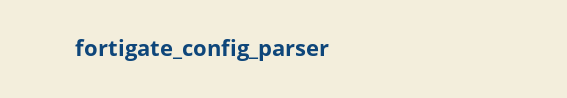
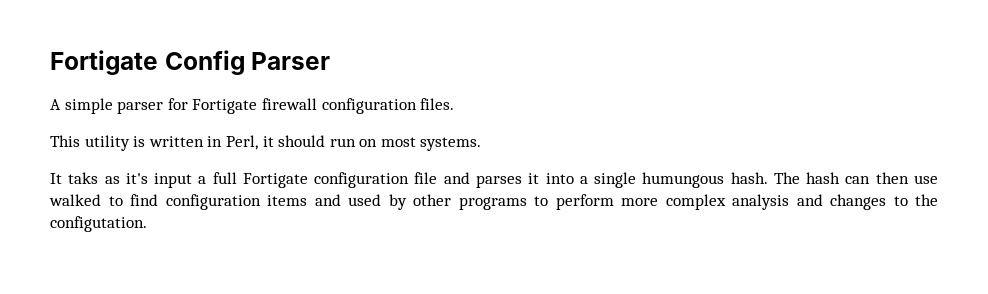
- fortigate_config_parser
+ Fortigate Config Parser
+ A simple parser for Fortigate firewall configuration files.
+ This utility is written in Perl, it should run on most systems.
+ It taks as it's input a full Fortigate configuration file and parses it into a single humungous hash. The hash can then use walked to find configuration items and used by other programs to perform more complex analysis and changes to the configutation.

